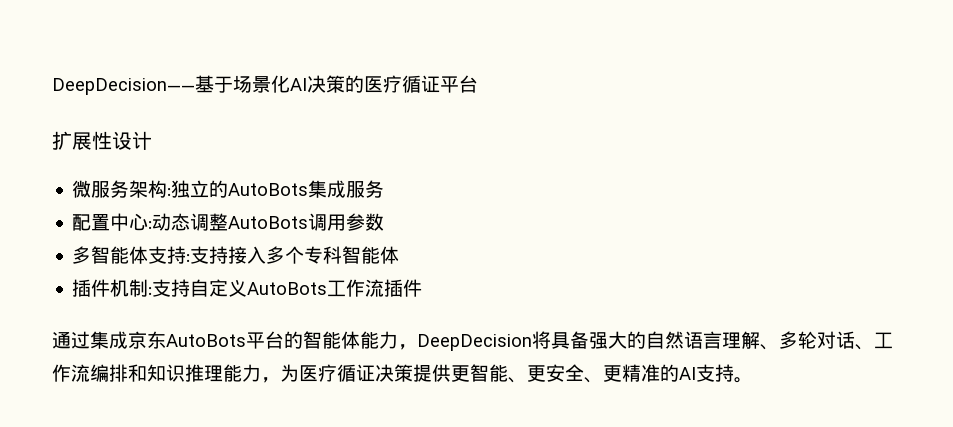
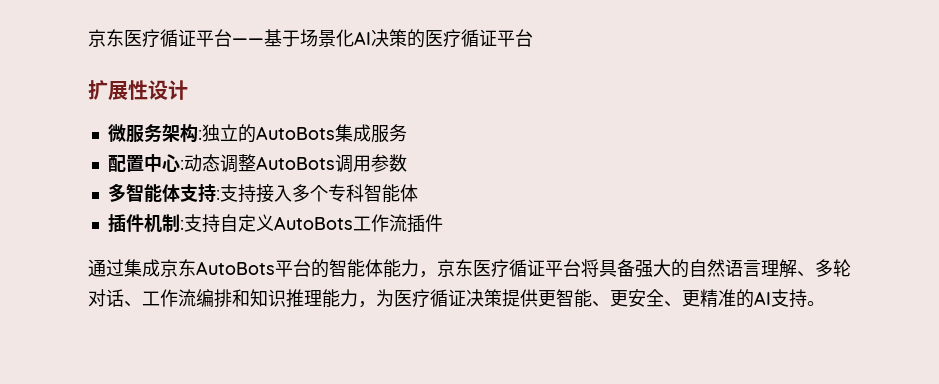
- DeepDecision——基于场景化AI决策的医疗循证平台
+ 京东医疗循证平台——基于场景化AI决策的医疗循证平台
- 通过集成京东AutoBots平台的智能体能力，DeepDecision将具备强大的自然语言理解、多轮对话、工作流编排和知识推理能力，为医疗循证决策提供更智能、更安全、更精准的AI支持。
+ 通过集成京东AutoBots平台的智能体能力，京东医疗循证平台将具备强大的自然语言理解、多轮对话、工作流编排和知识推理能力，为医疗循证决策提供更智能、更安全、更精准的AI支持。

